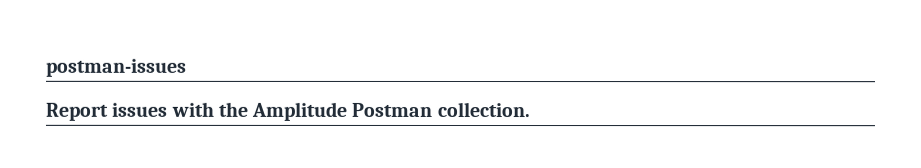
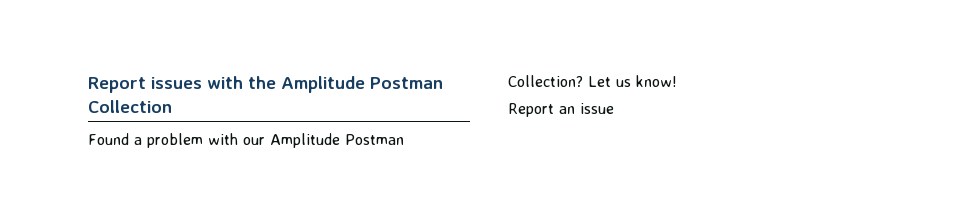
- postman-issues
- Report issues with the Amplitude Postman collection.
+ Report issues with the Amplitude Postman Collection
+ Found a problem with our Amplitude Postman Collection? Let us know!
+ Report an issue

